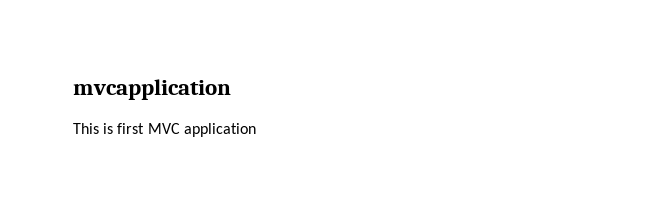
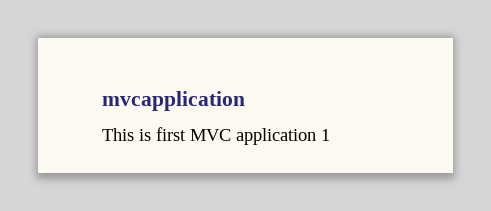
- This is first MVC application
+ This is first MVC application 1

